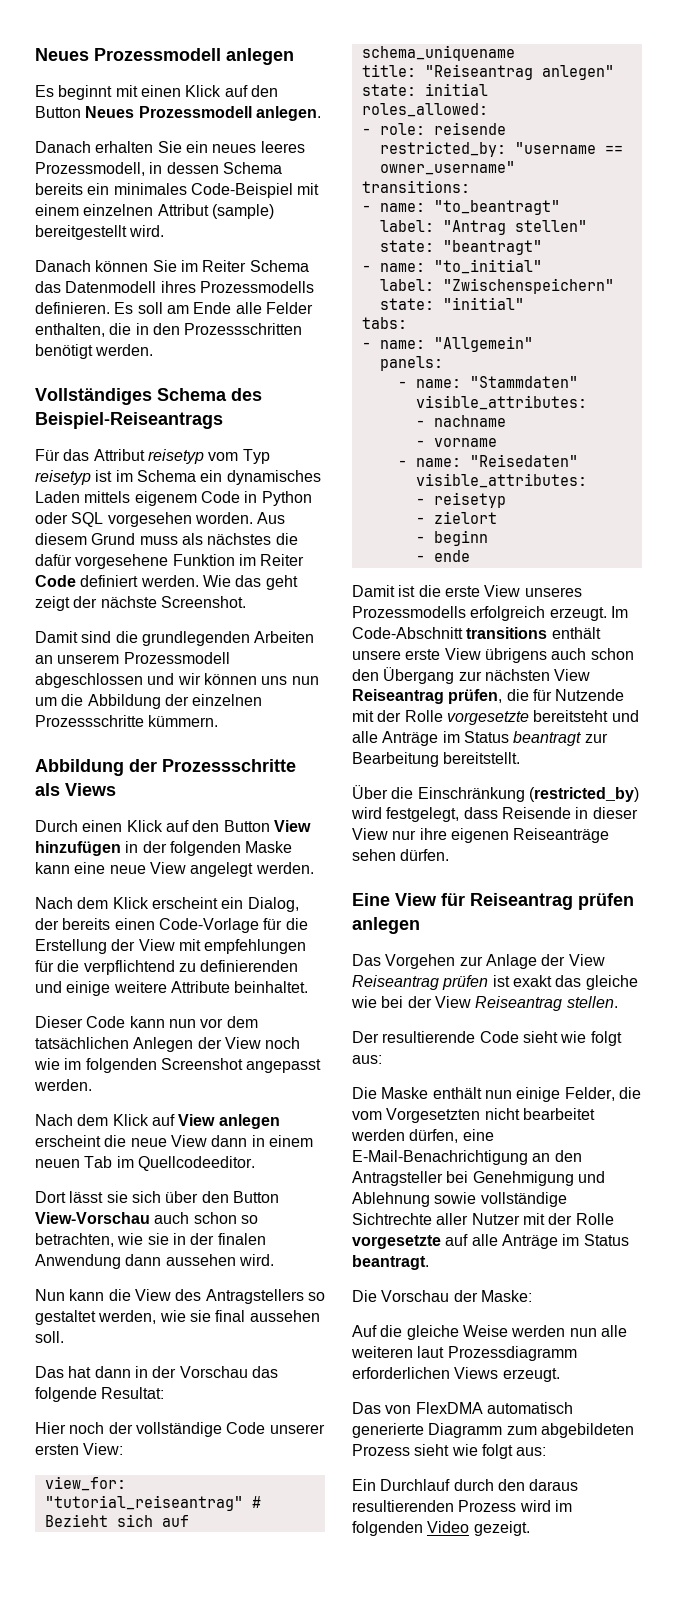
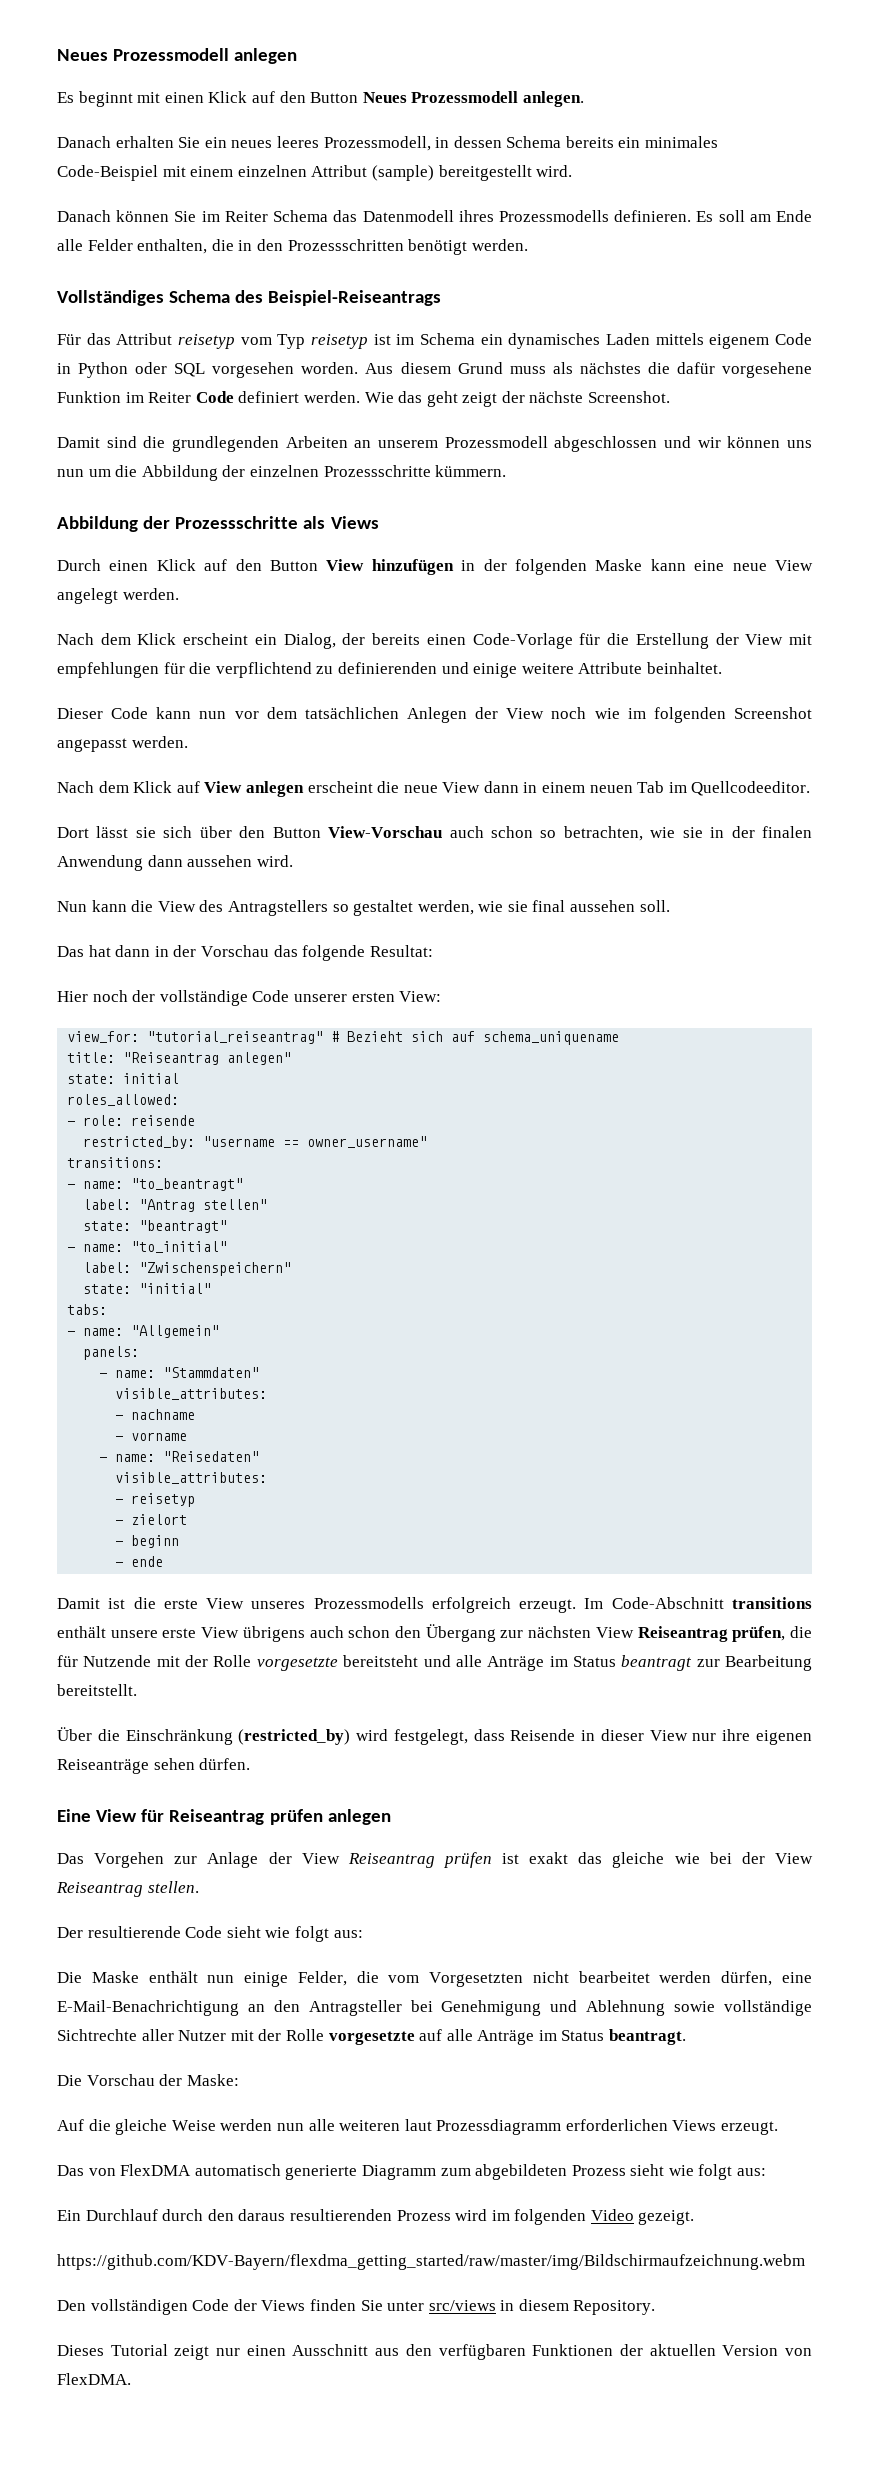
+ https://github.com/KDV-Bayern/flexdma_getting_started/raw/master/img/Bildschirmaufzeichnung.webm
+ Den vollständigen Code der Views finden Sie unter src/views in diesem Repository.
+ Dieses Tutorial zeigt nur einen Ausschnitt aus den verfügbaren Funktionen der aktuellen Version von FlexDMA.

